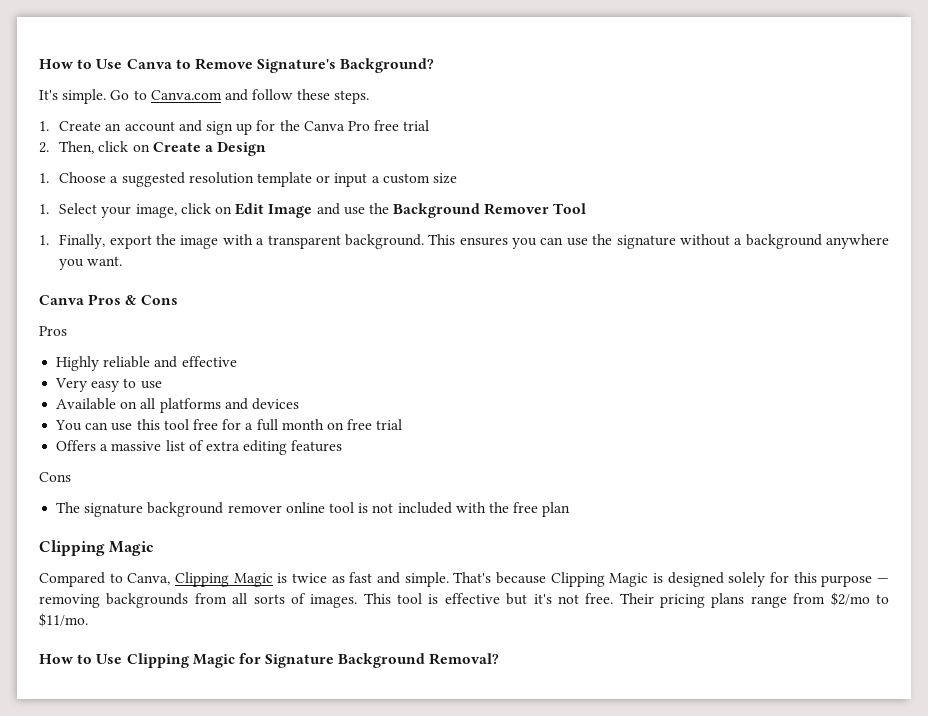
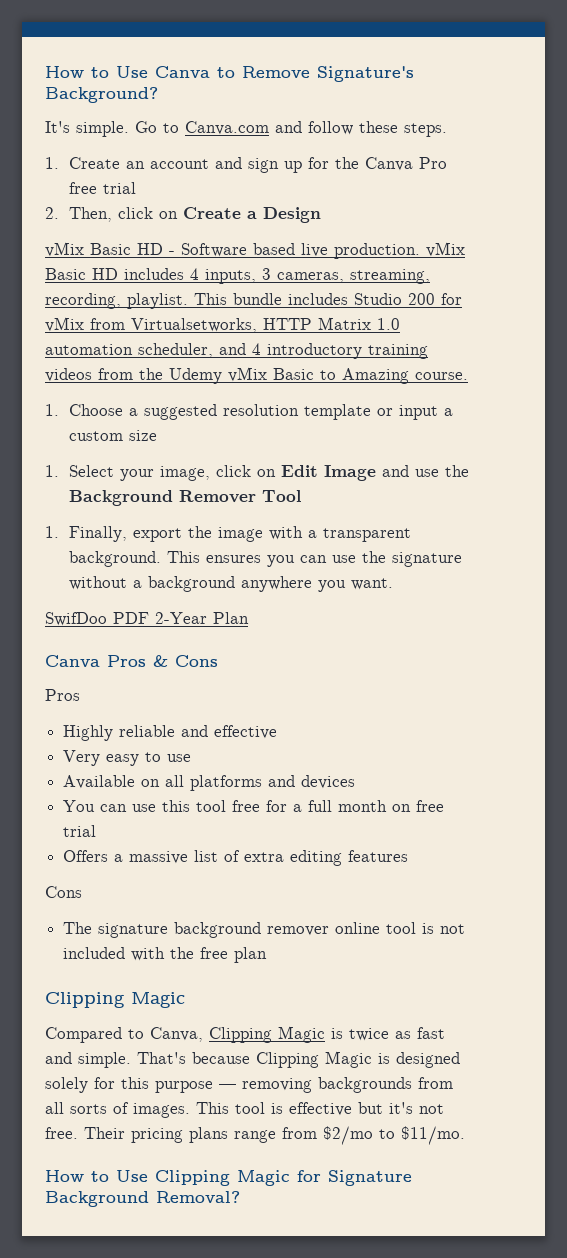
+ vMix Basic HD - Software based live production. vMix Basic HD includes 4 inputs, 3 cameras, streaming, recording, playlist. This bundle includes Studio 200 for vMix from Virtualsetworks, HTTP Matrix 1.0 automation scheduler, and 4 introductory training videos from the Udemy vMix Basic to Amazing course.
+ SwifDoo PDF 2-Year Plan

